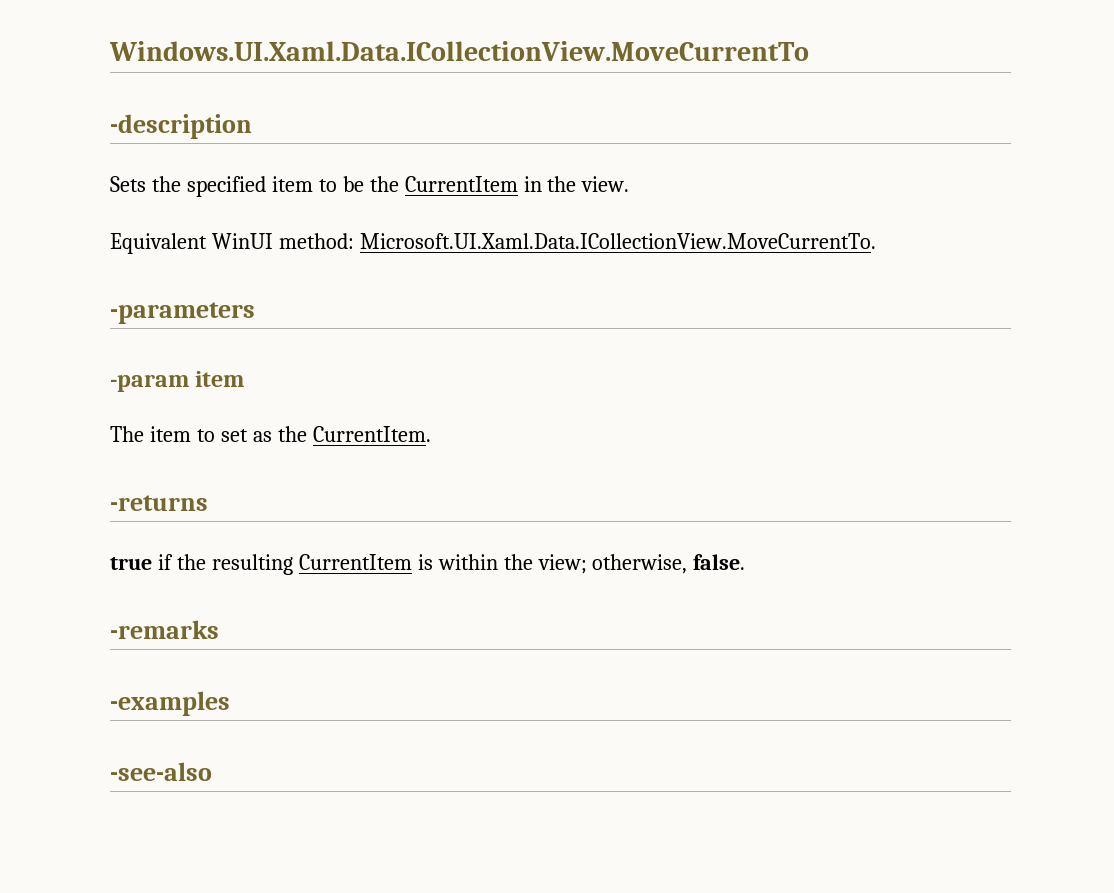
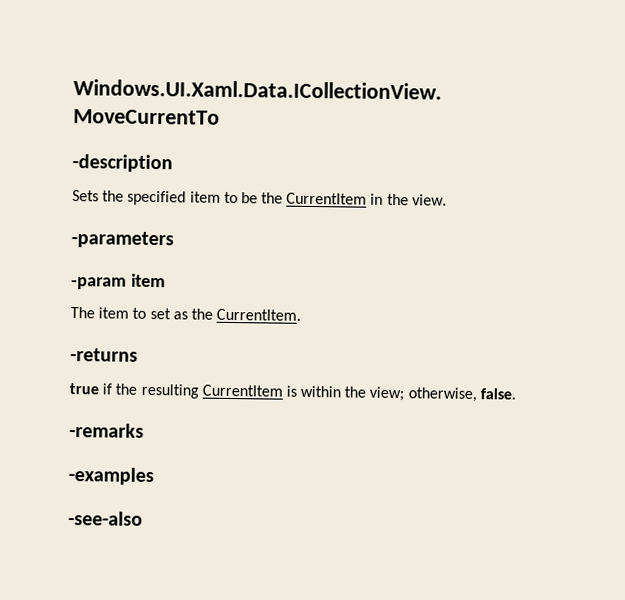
- Equivalent WinUI method: Microsoft.UI.Xaml.Data.ICollectionView.MoveCurrentTo.

